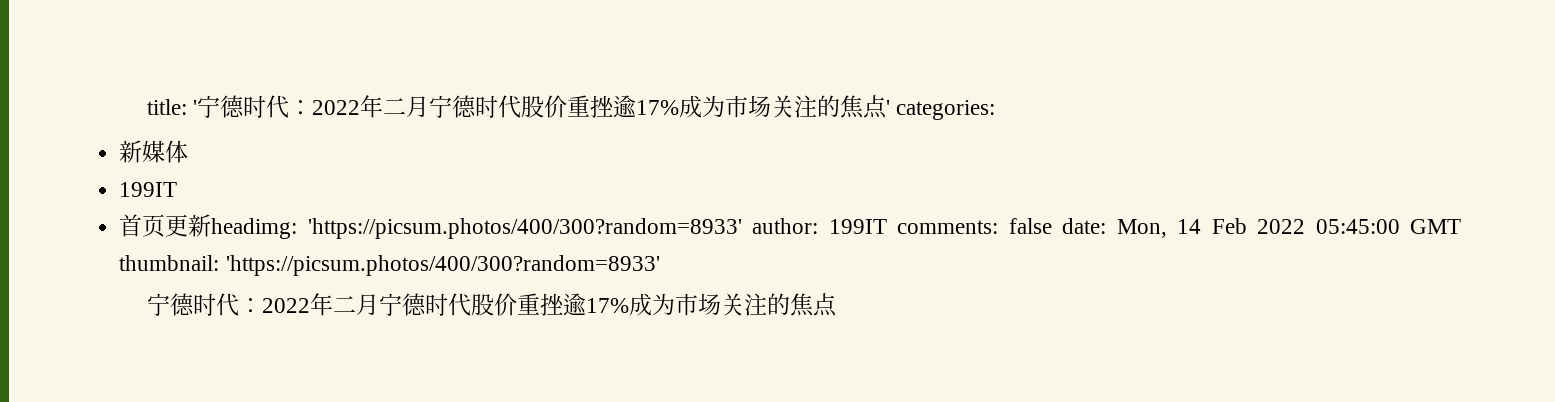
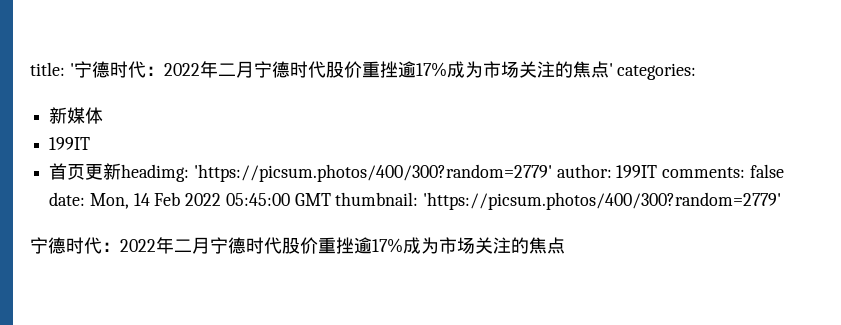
- 首页更新headimg: 'https://picsum.photos/400/300?random=8933' author: 199IT comments: false date: Mon, 14 Feb 2022 05:45:00 GMT thumbnail: 'https://picsum.photos/400/300?random=8933'
+ 首页更新headimg: 'https://picsum.photos/400/300?random=2779' author: 199IT comments: false date: Mon, 14 Feb 2022 05:45:00 GMT thumbnail: 'https://picsum.photos/400/300?random=2779'

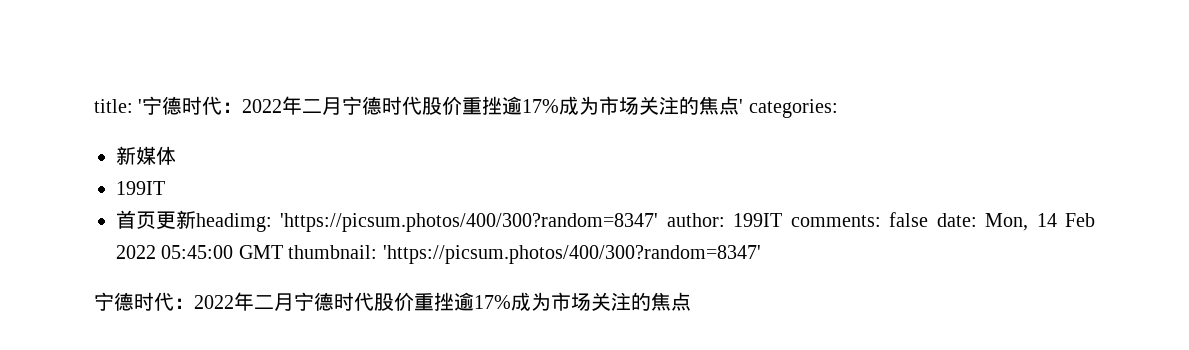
- 首页更新headimg: 'https://picsum.photos/400/300?random=2779' author: 199IT comments: false date: Mon, 14 Feb 2022 05:45:00 GMT thumbnail: 'https://picsum.photos/400/300?random=2779'
+ 首页更新headimg: 'https://picsum.photos/400/300?random=8347' author: 199IT comments: false date: Mon, 14 Feb 2022 05:45:00 GMT thumbnail: 'https://picsum.photos/400/300?random=8347'

